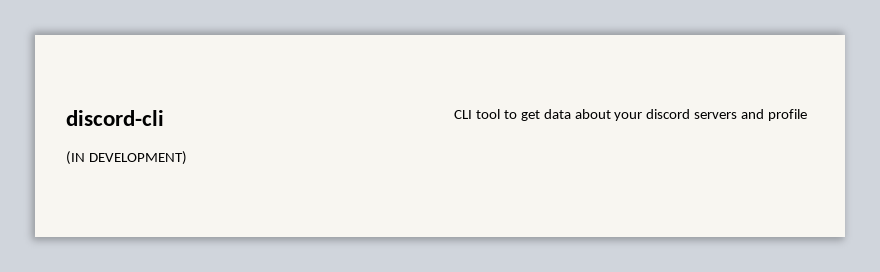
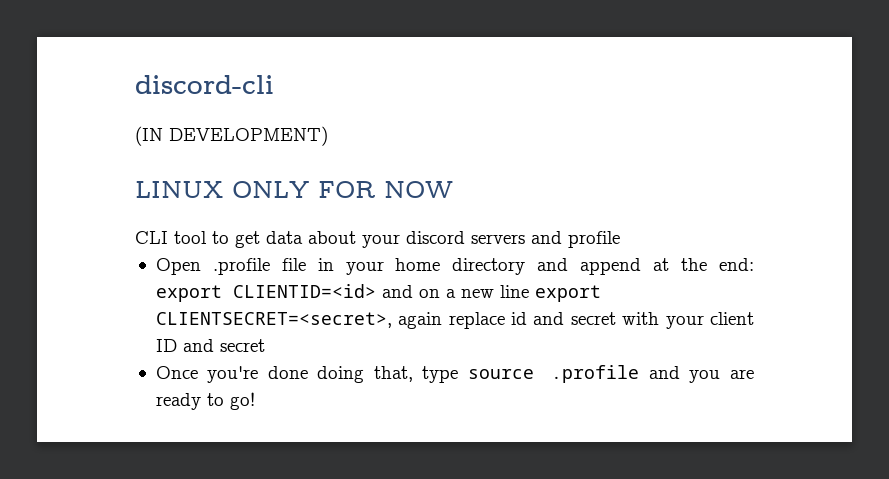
+ LINUX ONLY FOR NOW
+ Open .profile file in your home directory and append at the end: export CLIENTID=<id> and on a new line export CLIENTSECRET=<secret>, again replace id and secret with your client ID and secret
+ Once you're done doing that, type source .profile and you are ready to go!

